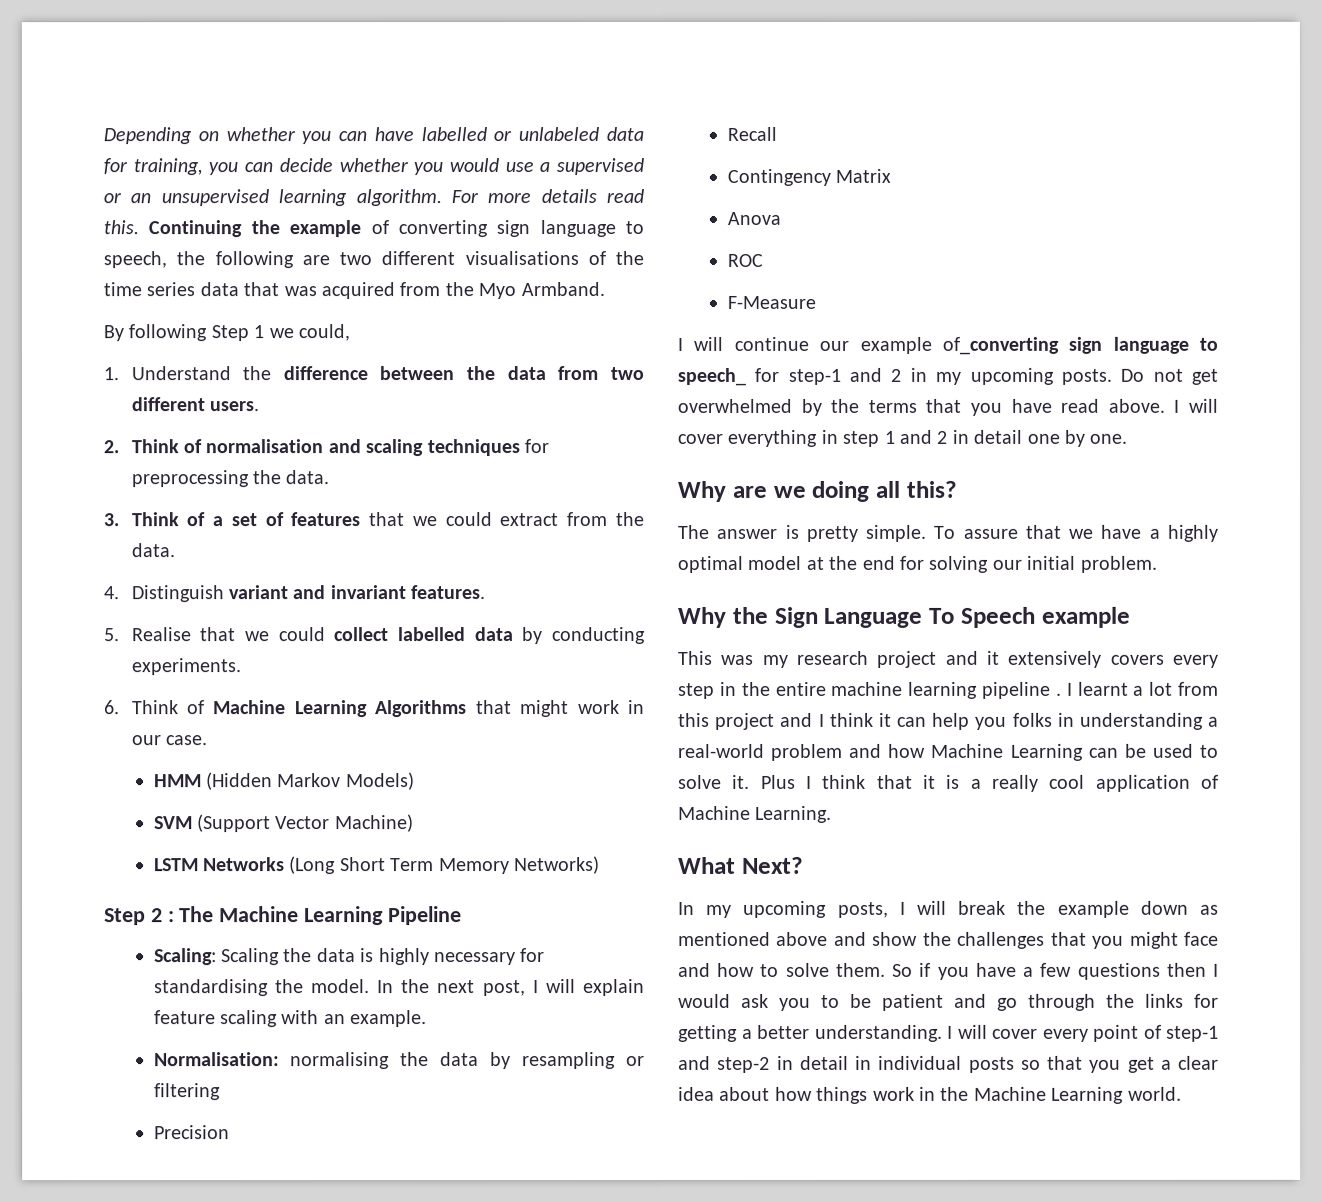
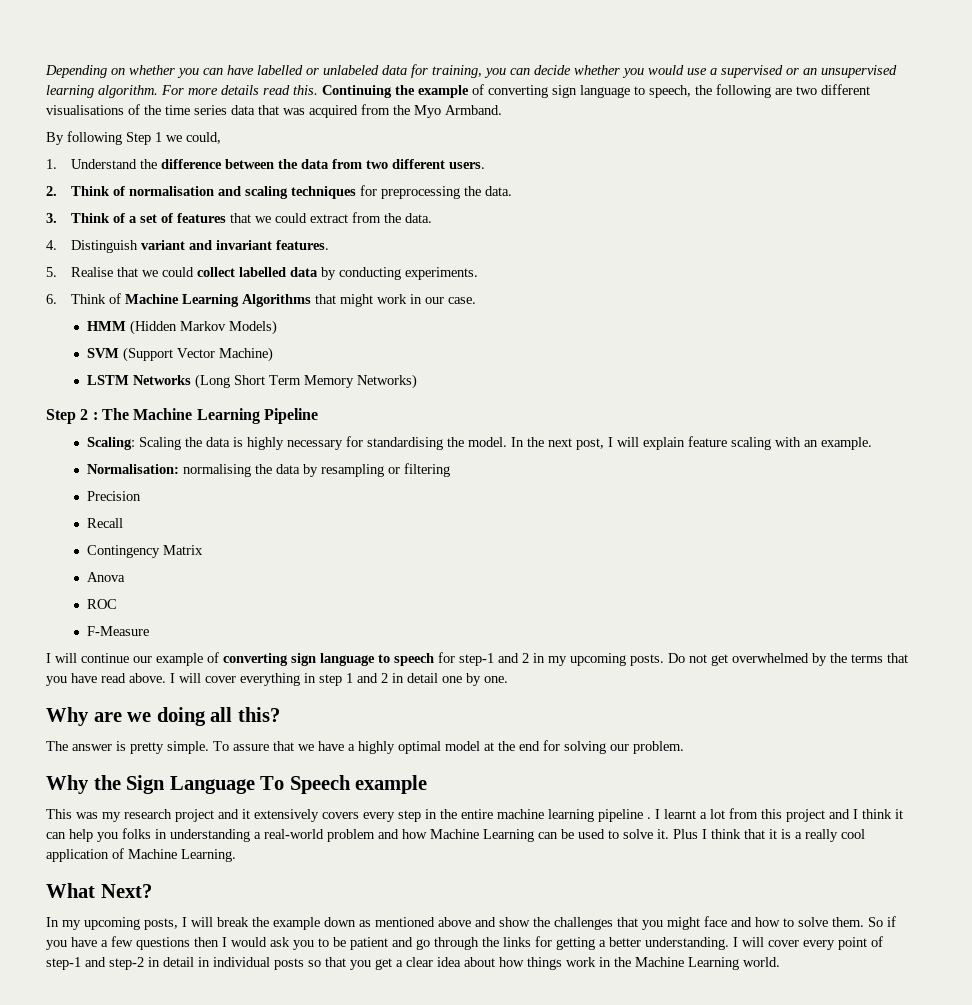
- I will continue our example of_converting sign language to speech_ for step-1 and 2 in my upcoming posts.
+ I will continue our example of converting sign language to speech for step-1 and 2 in my upcoming posts.
- To assure that we have a highly optimal model at the end for solving our initial problem.
+ To assure that we have a highly optimal model at the end for solving our problem.

